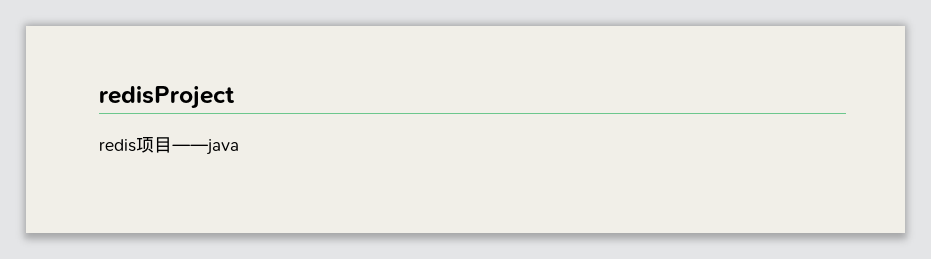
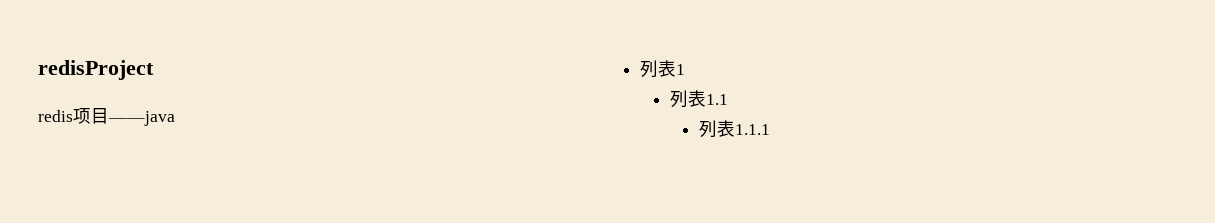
+ 列表1
+ 列表1.1
+ 列表1.1.1

